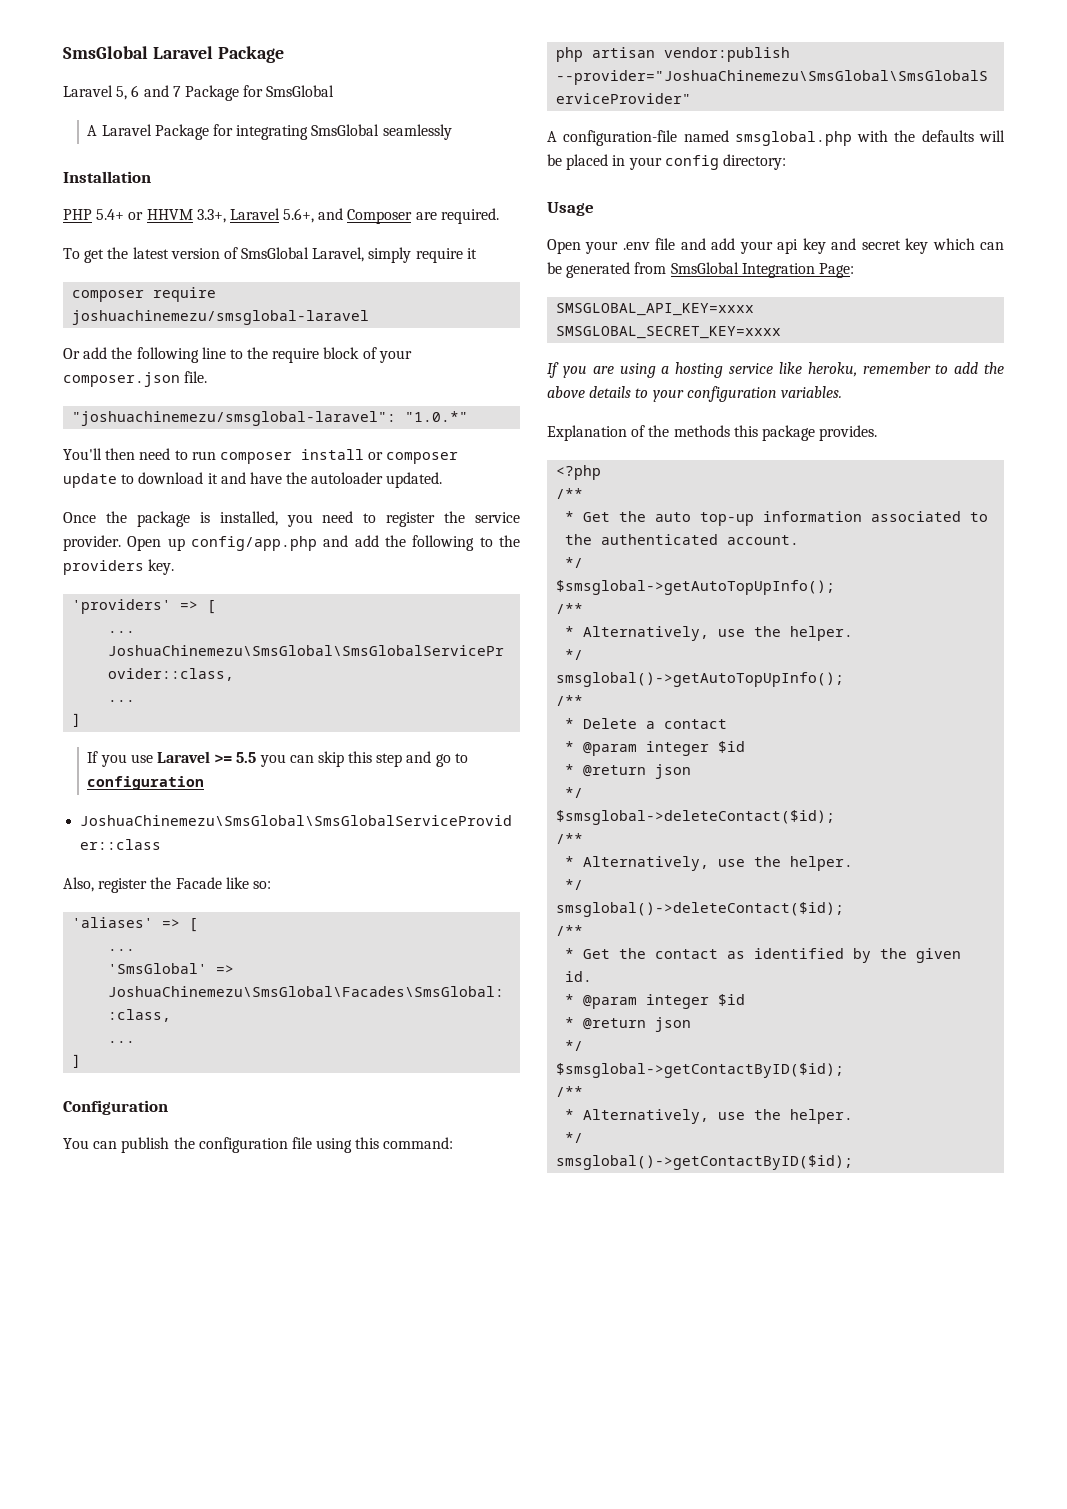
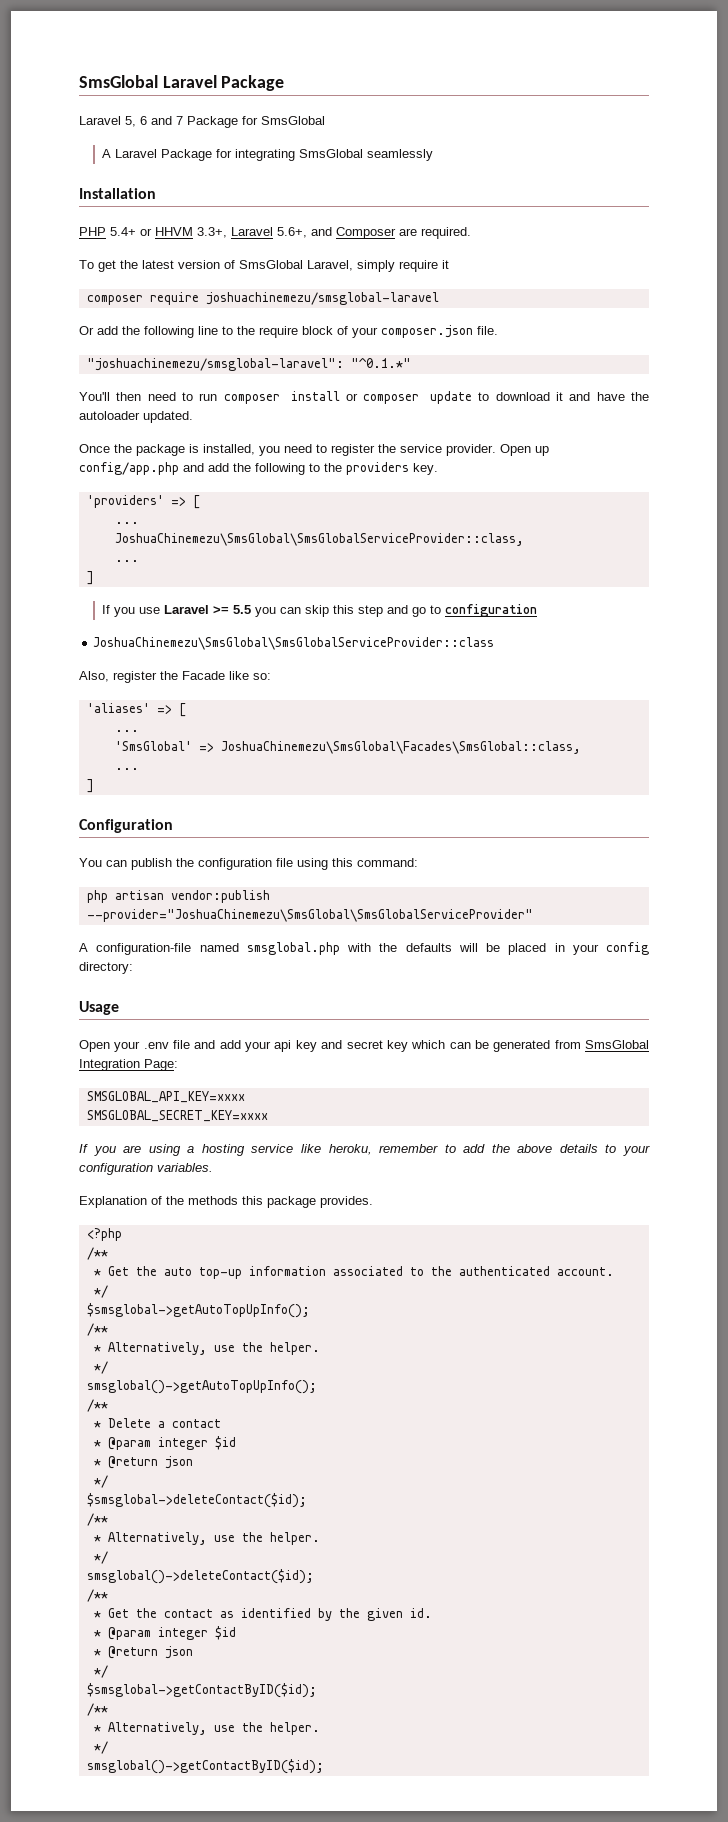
- "joshuachinemezu/smsglobal-laravel": "1.0.*"
+ "joshuachinemezu/smsglobal-laravel": "^0.1.*"

